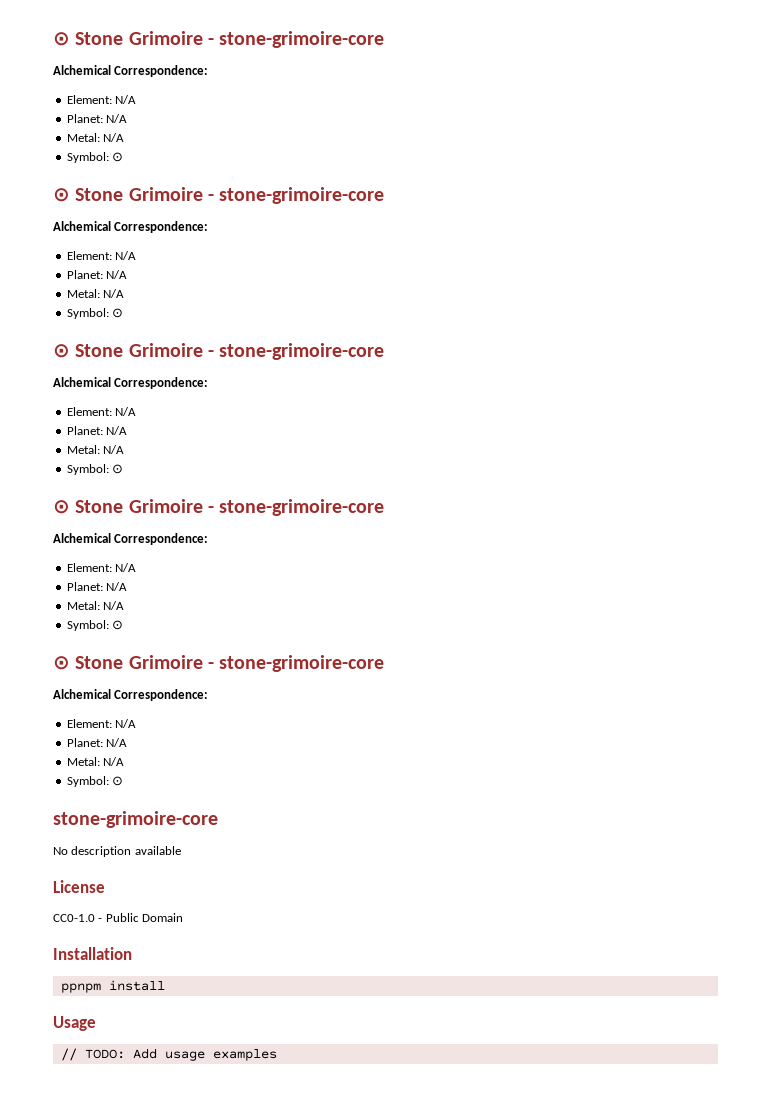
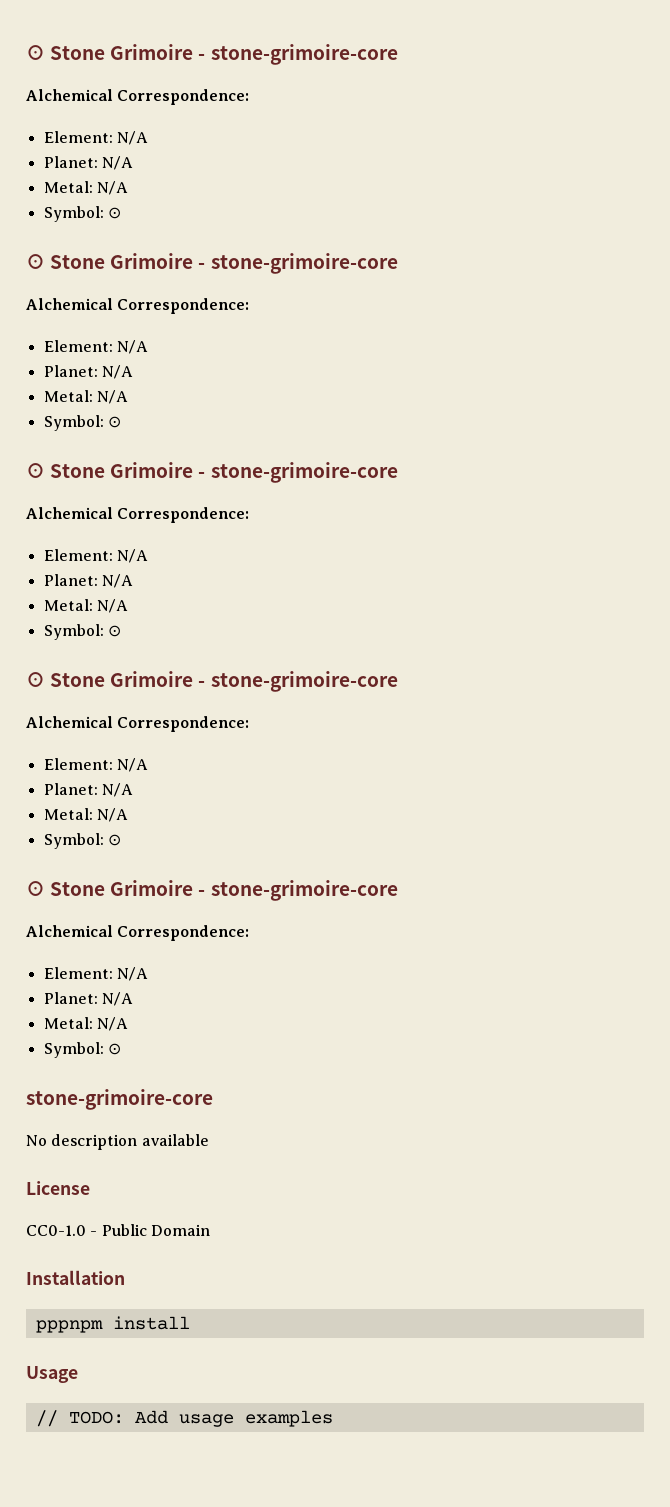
- ppnpm install
+ pppnpm install

